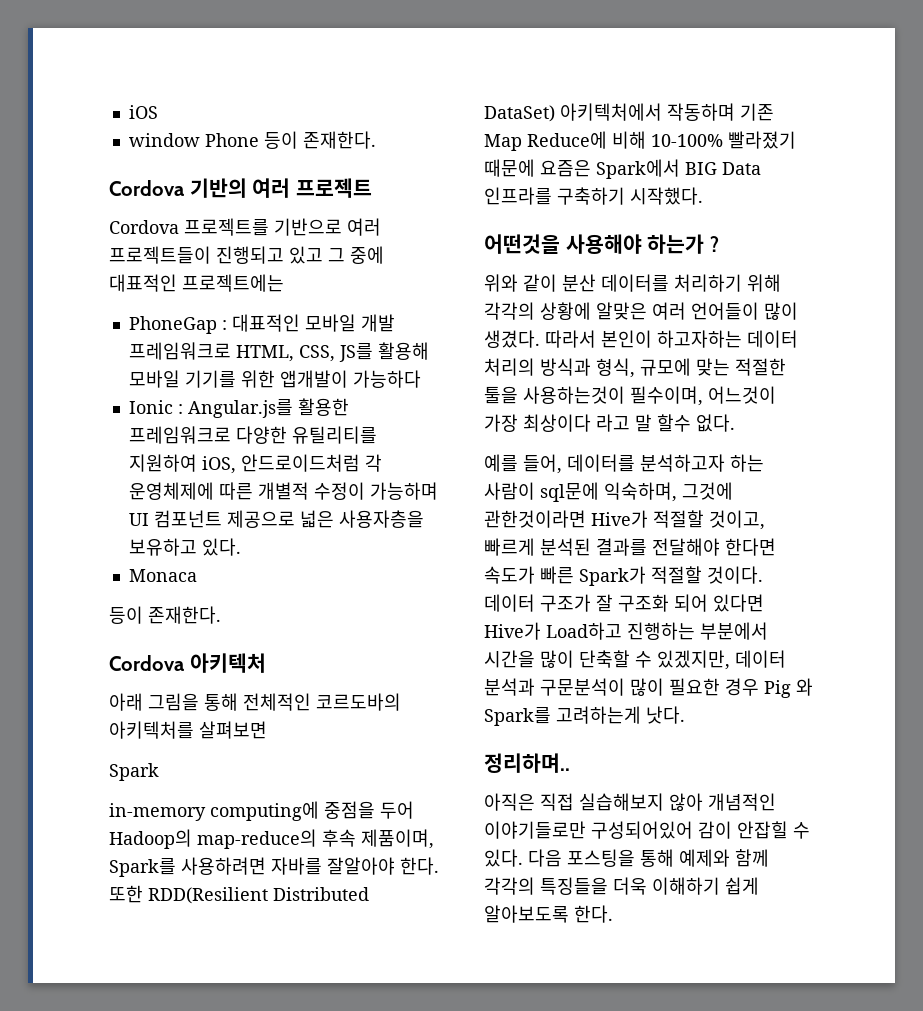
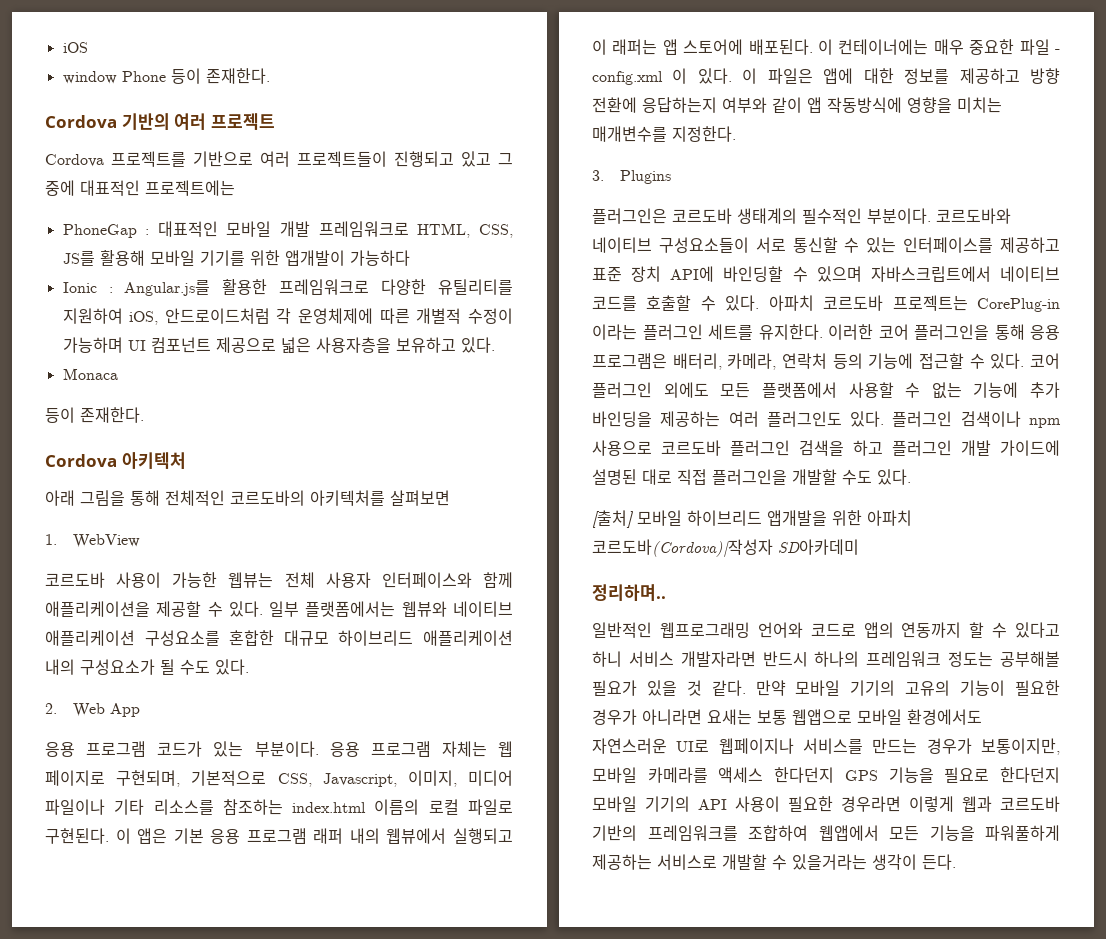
- Spark
- in-memory computing에 중점을 두어 Hadoop의 map-reduce의 후속 제품이며, Spark를 사용하려면 자바를 잘알아야 한다. 또한 RDD(Resilient Distributed DataSet) 아키텍처에서 작동하며 기존 Map Reduce에 비해 10-100% 빨라졌기 때문에 요즘은 Spark에서 BIG Data 인프라를 구축하기 시작했다.
- 어떤것을 사용해야 하는가 ?
- 위와 같이 분산 데이터를 처리하기 위해 각각의 상황에 알맞은 여러 언어들이 많이 생겼다. 따라서 본인이 하고자하는 데이터 처리의 방식과 형식, 규모에 맞는 적절한 툴을 사용하는것이 필수이며, 어느것이 가장 최상이다 라고 말 할수 없다.
- 예를 들어, 데이터를 분석하고자 하는 사람이 sql문에 익숙하며, 그것에 관한것이라면 Hive가 적절할 것이고, 빠르게 분석된 결과를 전달해야 한다면 속도가 빠른 Spark가 적절할 것이다. 데이터 구조가 잘 구조화 되어 있다면 Hive가 Load하고 진행하는 부분에서 시간을 많이 단축할 수 있겠지만, 데이터 분석과 구문분석이 많이 필요한 경우 Pig 와 Spark를 고려하는게 낫다.
+ 1. WebView
+ 코르도바 사용이 가능한 웹뷰는 전체 사용자 인터페이스와 함께 애플리케이션을 제공할 수 있다. 일부 플랫폼에서는 웹뷰와 네이티브 애플리케이션 구성요소를 혼합한 대규모 하이브리드 애플리케이션 내의 구성요소가 될 수도 있다.
+ 2. Web App
+ 응용 프로그램 코드가 있는 부분이다. 응용 프로그램 자체는 웹 페이지로 구현되며, 기본적으로 CSS, Javascript, 이미지, 미디어 파일이나 기타 리소스를 참조하는 index.html 이름의 로컬 파일로 구현된다. 이 앱은 기본 응용 프로그램 래퍼 내의 웹뷰에서 실행되고 이 래퍼는 앱 스토어에 배포된다. 이 컨테이너에는 매우 중요한 파일 - config.xml 이 있다. 이 파일은 앱에 대한 정보를 제공하고 방향 전환에 응답하는지 여부와 같이 앱 작동방식에 영향을 미치는 매개변수를 지정한다.
+ 3. Plugins
+ 플러그인은 코르도바 생태계의 필수적인 부분이다. 코르도바와 네이티브 구성요소들이 서로 통신할 수 있는 인터페이스를 제공하고 표준 장치 API에 바인딩할 수 있으며 자바스크립트에서 네이티브 코드를 호출할 수 있다. 아파치 코르도바 프로젝트는 CorePlug-in 이라는 플러그인 세트를 유지한다. 이러한 코어 플러그인을 통해 응용 프로그램은 배터리, 카메라, 연락처 등의 기능에 접근할 수 있다. 코어 플러그인 외에도 모든 플랫폼에서 사용할 수 없는 기능에 추가 바인딩을 제공하는 여러 플러그인도 있다. 플러그인 검색이나 npm 사용으로 코르도바 플러그인 검색을 하고 플러그인 개발 가이드에 설명된 대로 직접 플러그인을 개발할 수도 있다.
+ [출처] 모바일 하이브리드 앱개발을 위한 아파치 코르도바(Cordova)|작성자 SD아카데미
  정리하며..
- 아직은 직접 실습해보지 않아 개념적인 이야기들로만 구성되어있어 감이 안잡힐 수 있다. 다음 포스팅을 통해 예제와 함께 각각의 특징들을 더욱 이해하기 쉽게 알아보도록 한다.
+ 일반적인 웹프로그래밍 언어와 코드로 앱의 연동까지 할 수 있다고 하니 서비스 개발자라면 반드시 하나의 프레임워크 정도는 공부해볼 필요가 있을 것 같다. 만약 모바일 기기의 고유의 기능이 필요한 경우가 아니라면 요새는 보통 웹앱으로 모바일 환경에서도 자연스러운 UI로 웹페이지나 서비스를 만드는 경우가 보통이지만, 모바일 카메라를 액세스 한다던지 GPS 기능을 필요로 한다던지 모바일 기기의 API 사용이 필요한 경우라면 이렇게 웹과 코르도바 기반의 프레임워크를 조합하여 웹앱에서 모든 기능을 파워풀하게 제공하는 서비스로 개발할 수 있을거라는 생각이 든다.

